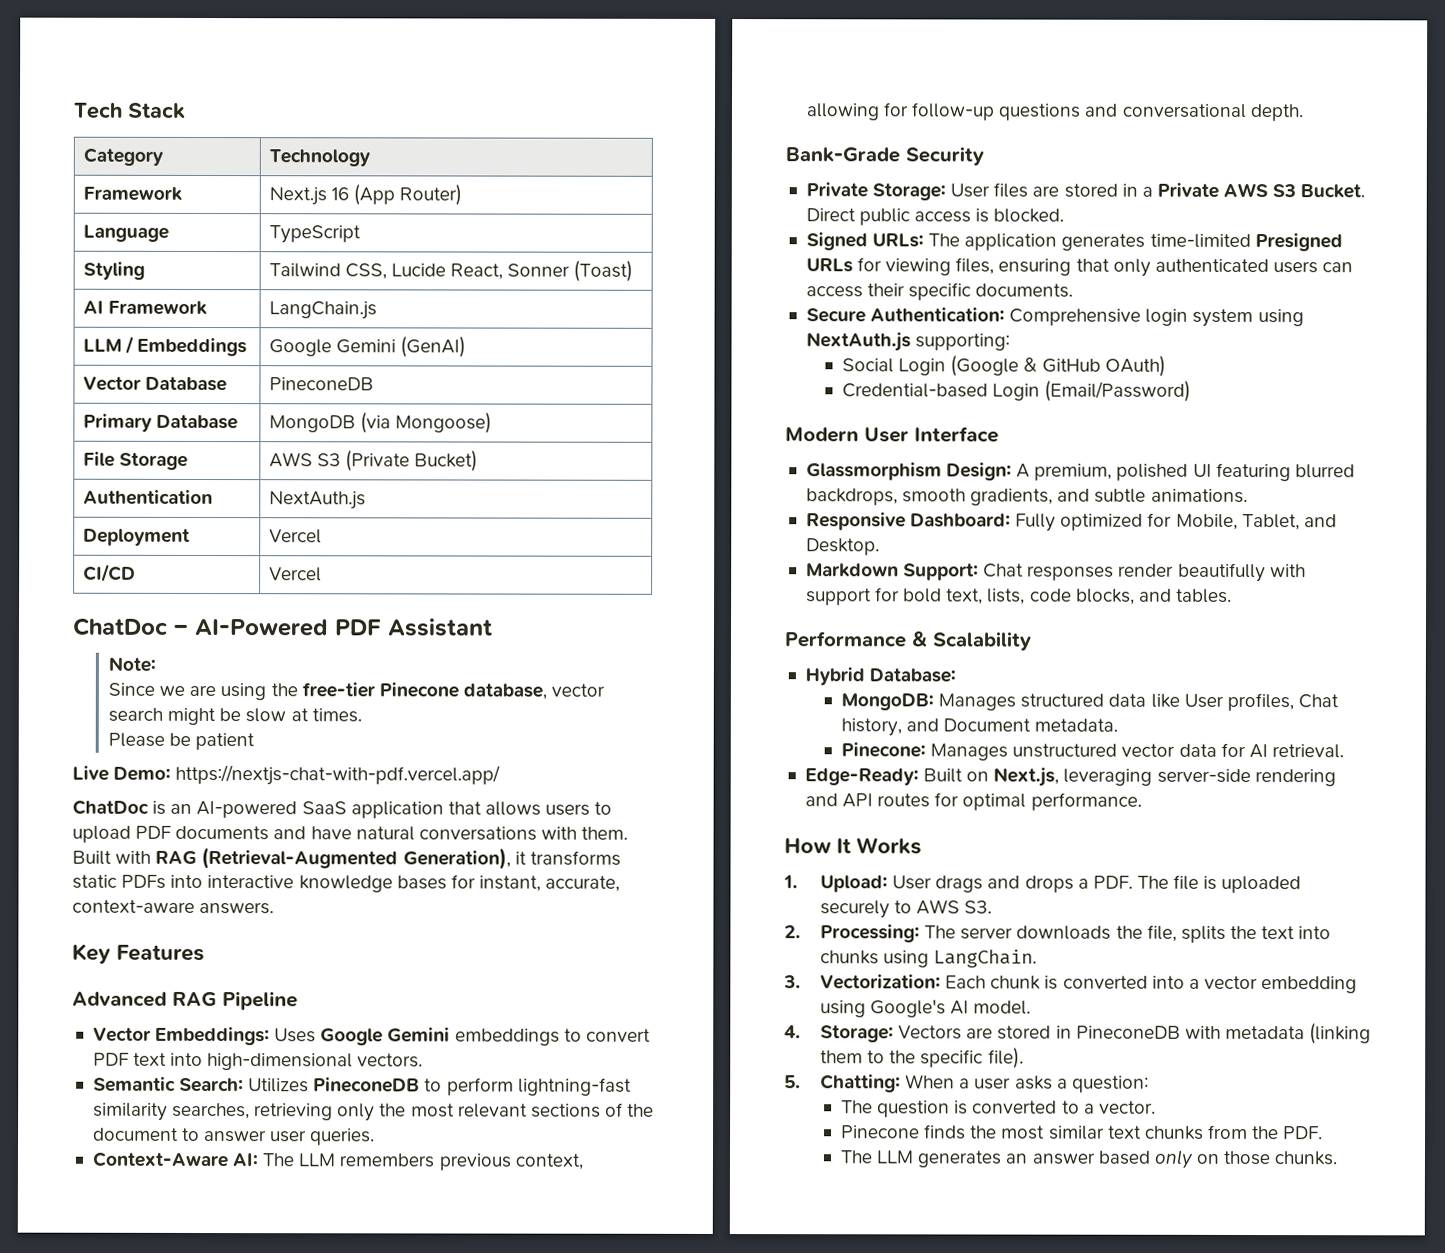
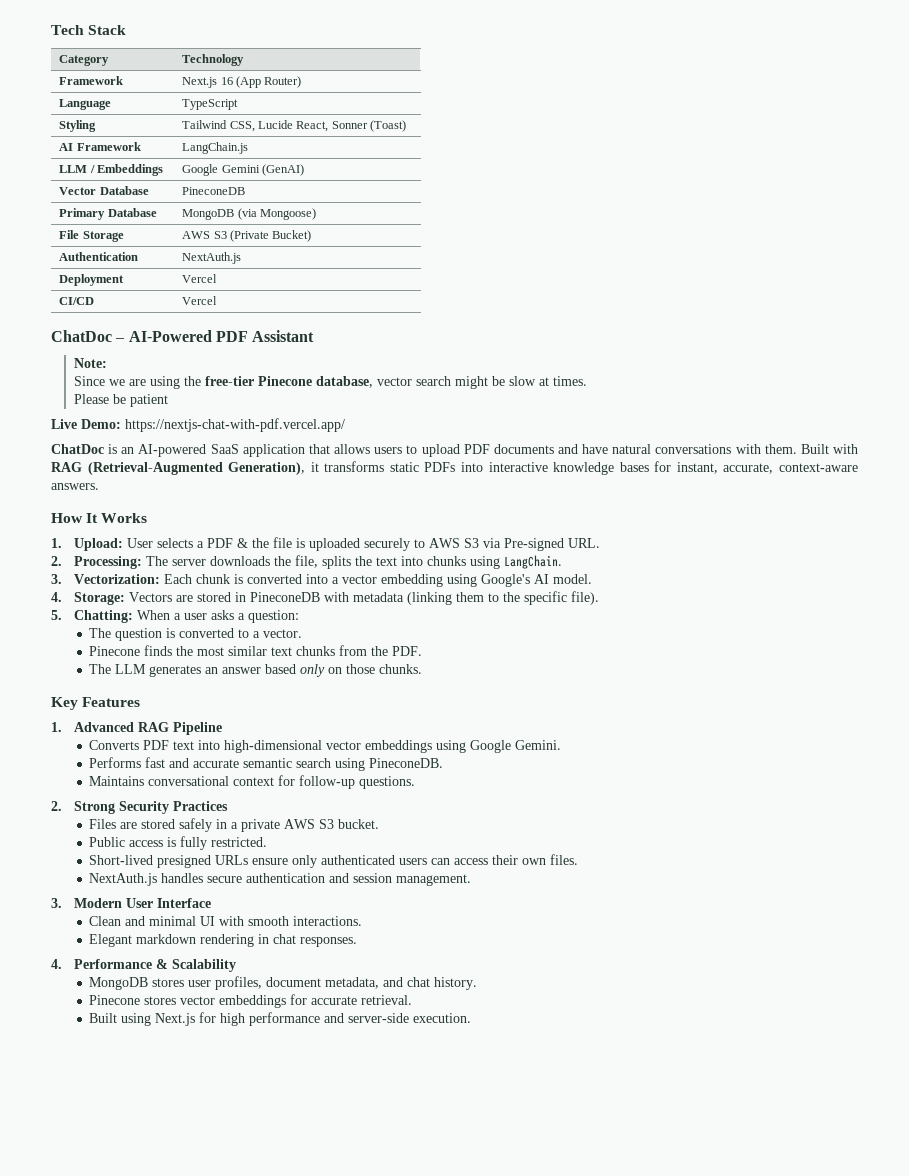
- Key Features
- Advanced RAG Pipeline
- Vector Embeddings: Uses Google Gemini embeddings to convert PDF text into high-dimensional vectors.
- Semantic Search: Utilizes PineconeDB to perform lightning-fast similarity searches, retrieving only the most relevant sections of the document to answer user queries.
- Context-Aware AI: The LLM remembers previous context, allowing for follow-up questions and conversational depth.
- Bank-Grade Security
- Private Storage: User files are stored in a Private AWS S3 Bucket. Direct public access is blocked.
- Signed URLs: The application generates time-limited Presigned URLs for viewing files, ensuring that only authenticated users can access their specific documents.
- Secure Authentication: Comprehensive login system using NextAuth.js supporting:
- Social Login (Google & GitHub OAuth)
- Credential-based Login (Email/Password)
- Modern User Interface
- Glassmorphism Design: A premium, polished UI featuring blurred backdrops, smooth gradients, and subtle animations.
- Responsive Dashboard: Fully optimized for Mobile, Tablet, and Desktop.
- Markdown Support: Chat responses render beautifully with support for bold text, lists, code blocks, and tables.
- Performance & Scalability
- Hybrid Database:
- MongoDB: Manages structured data like User profiles, Chat history, and Document metadata.
- Pinecone: Manages unstructured vector data for AI retrieval.
- Edge-Ready: Built on Next.js, leveraging server-side rendering and API routes for optimal performance.
- 1. Upload: User drags and drops a PDF. The file is uploaded securely to AWS S3.
+ 1. Upload: User selects a PDF & the file is uploaded securely to AWS S3 via Pre-signed URL.
+ Key Features
+ 1. Advanced RAG Pipeline
+ Converts PDF text into high-dimensional vector embeddings using Google Gemini.
+ Performs fast and accurate semantic search using PineconeDB.
+ Maintains conversational context for follow-up questions.
+ 2. Strong Security Practices
+ Files are stored safely in a private AWS S3 bucket.
+ Public access is fully restricted.
+ Short-lived presigned URLs ensure only authenticated users can access their own files.
+ NextAuth.js handles secure authentication and session management.
+ 3. Modern User Interface
+ Clean and minimal UI with smooth interactions.
+ Elegant markdown rendering in chat responses.
+ 4. Performance & Scalability
+ MongoDB stores user profiles, document metadata, and chat history.
+ Pinecone stores vector embeddings for accurate retrieval.
+ Built using Next.js for high performance and server-side execution.

